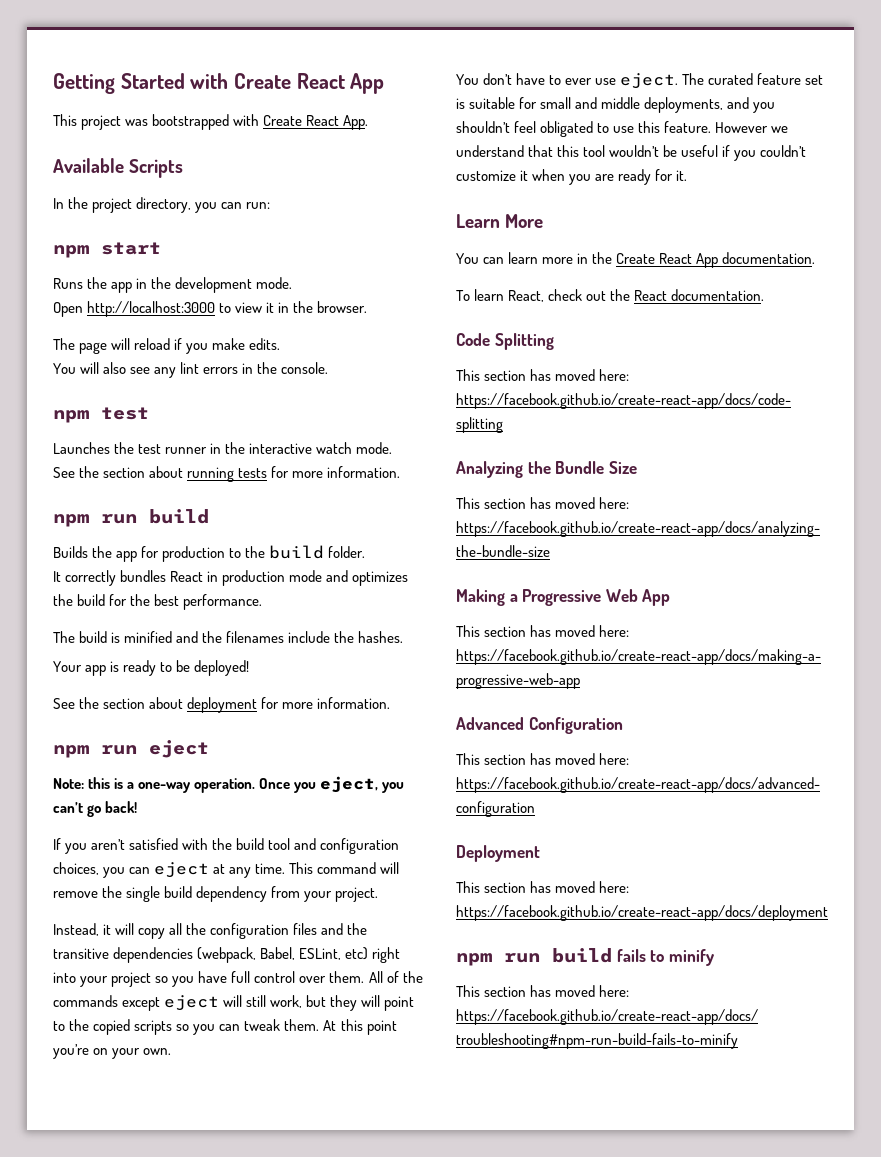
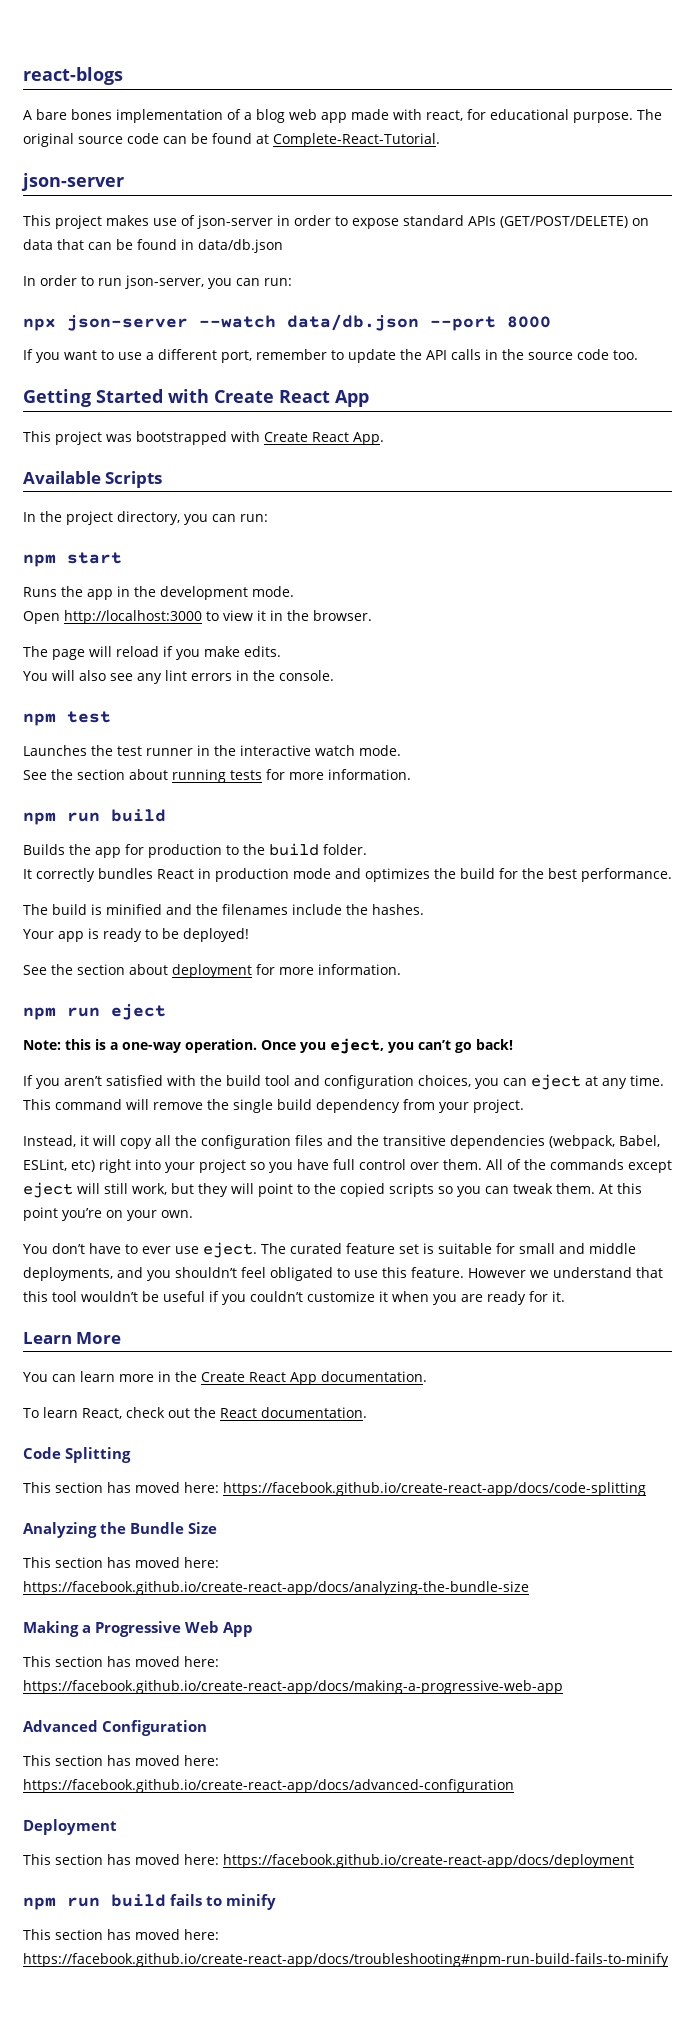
+ react-blogs
+ A bare bones implementation of a blog web app made with react, for educational purpose. The original source code can be found at Complete-React-Tutorial.
+ json-server
+ This project makes use of json-server in order to expose standard APIs (GET/POST/DELETE) on data that can be found in data/db.json
+ In order to run json-server, you can run:
+ npx json-server --watch data/db.json --port 8000
+ If you want to use a different port, remember to update the API calls in the source code too.

